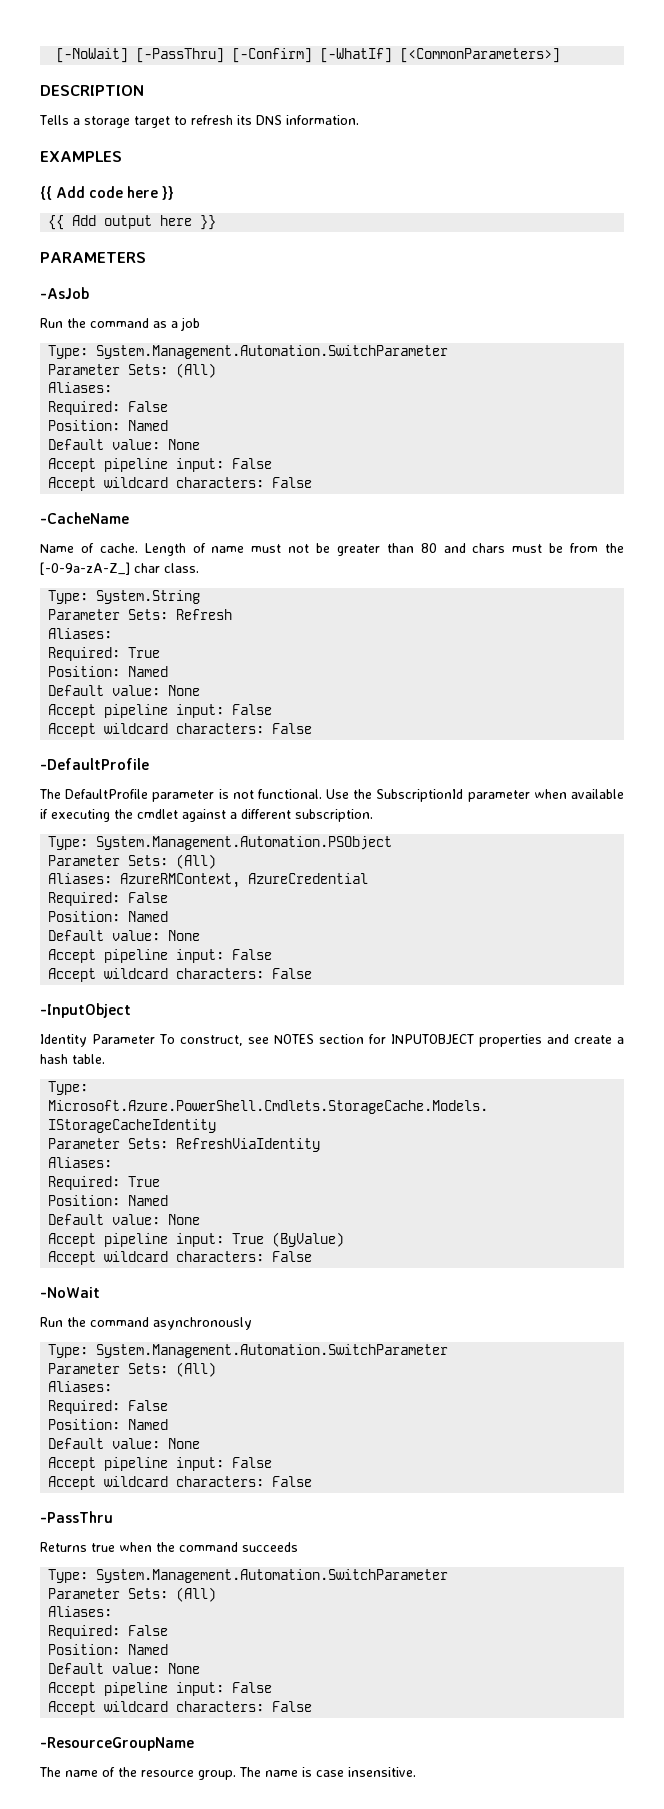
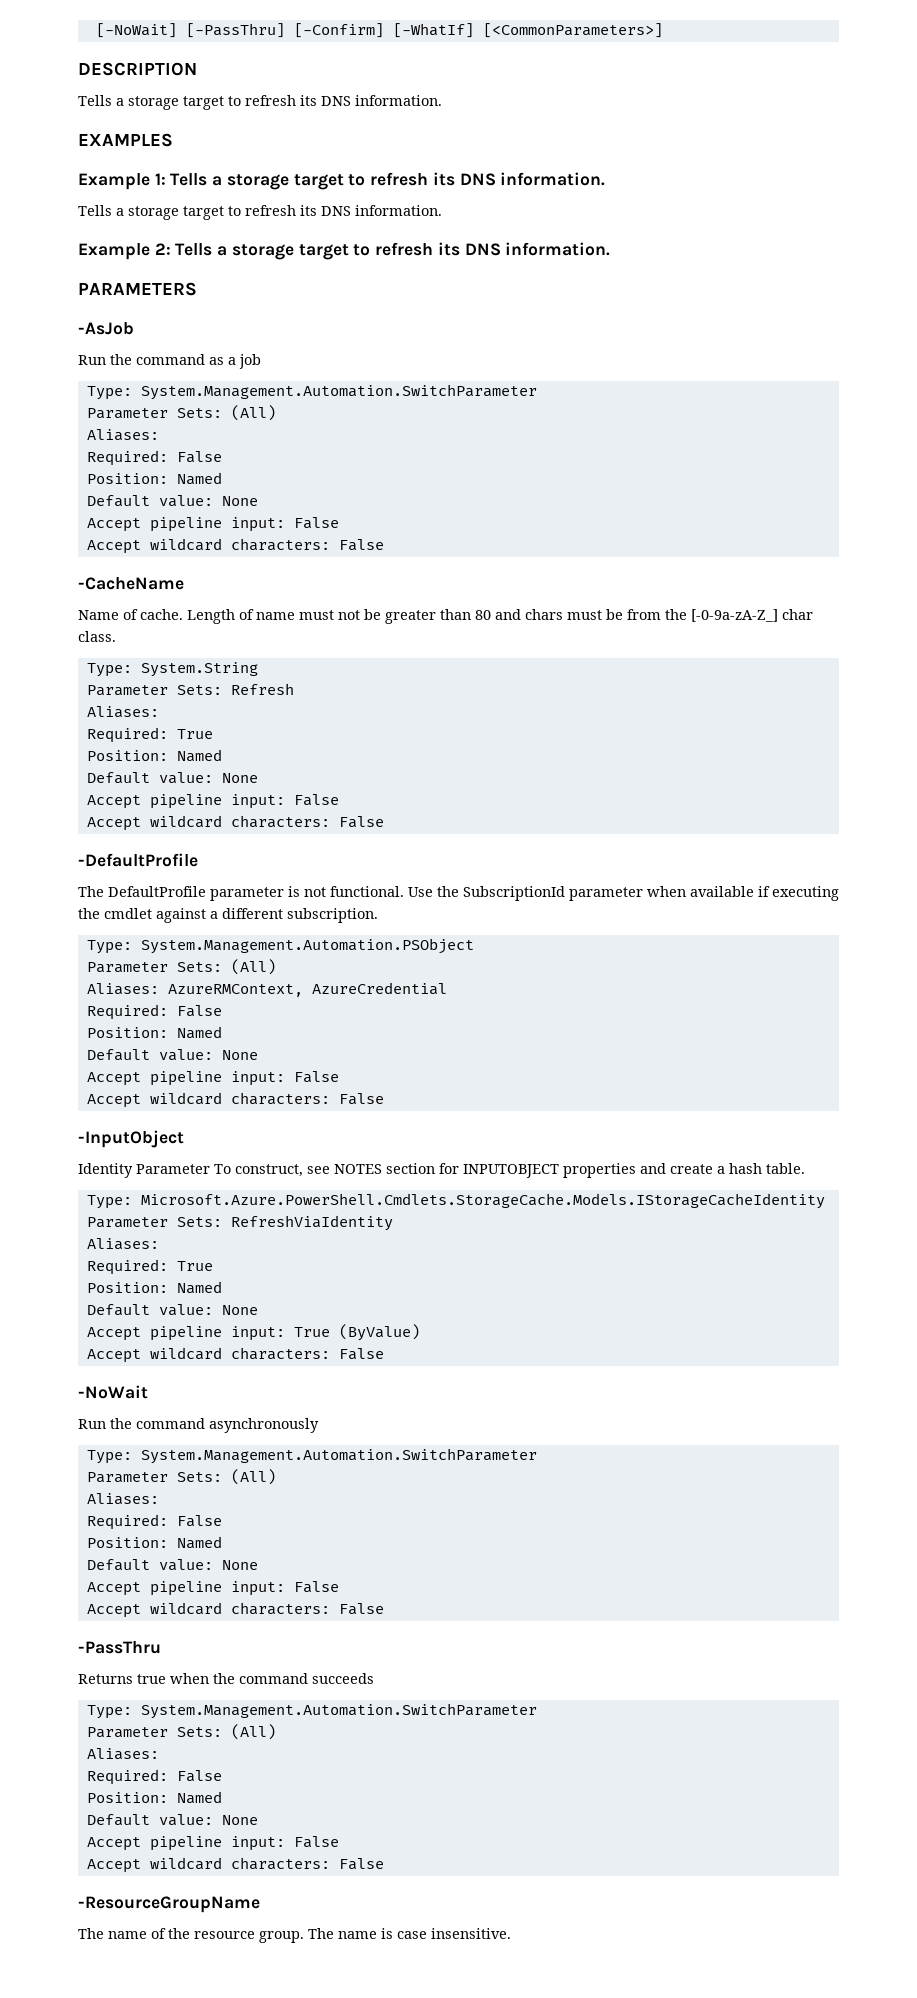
- {{ Add code here }}
- {{ Add output here }}
+ Example 1: Tells a storage target to refresh its DNS information.
+ Tells a storage target to refresh its DNS information.
+ Example 2: Tells a storage target to refresh its DNS information.

